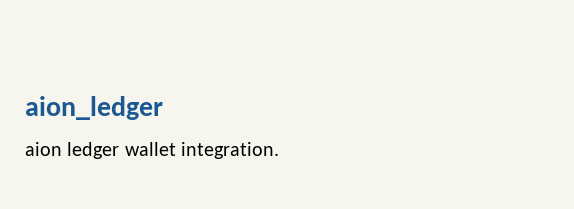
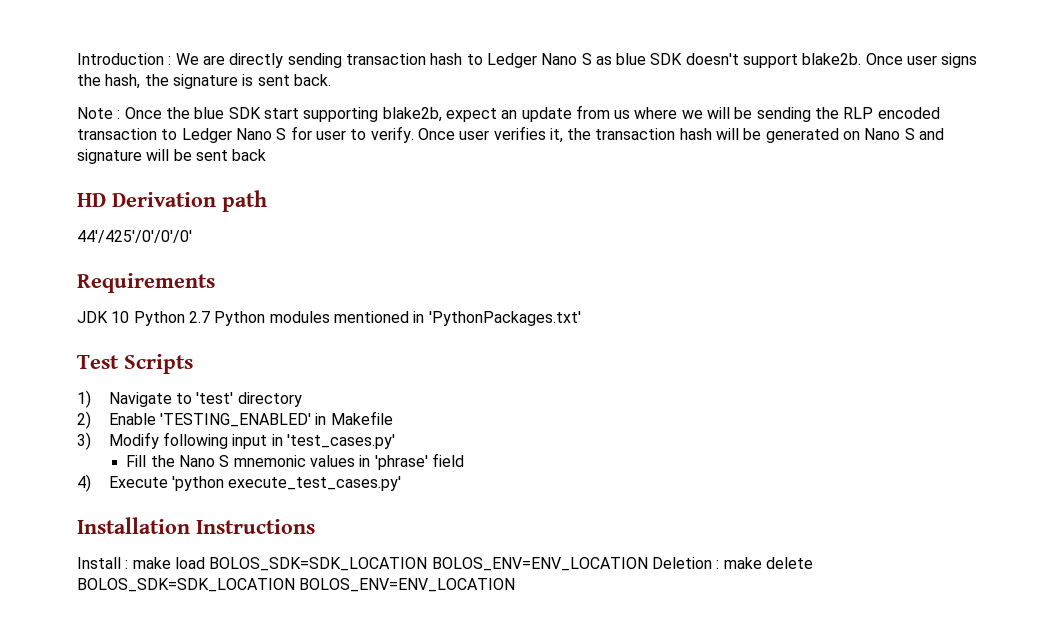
- aion_ledger
- aion ledger wallet integration.
+ Introduction : We are directly sending transaction hash to Ledger Nano S as blue SDK doesn't support blake2b. Once user signs the hash, the signature is sent back.
+ Note : Once the blue SDK start supporting blake2b, expect an update from us where we will be sending the RLP encoded transaction to Ledger Nano S for user to verify. Once user verifies it, the transaction hash will be generated on Nano S and signature will be sent back
+ HD Derivation path
+ 44'/425'/0'/0'/0'
+ Requirements
+ JDK 10 Python 2.7 Python modules mentioned in 'PythonPackages.txt'
+ Test Scripts
+ 1) Navigate to 'test' directory
+ 2) Enable 'TESTING_ENABLED' in Makefile
+ 3) Modify following input in 'test_cases.py'
+ Fill the Nano S mnemonic values in 'phrase' field
+ 4) Execute 'python execute_test_cases.py'
+ Installation Instructions
+ Install : make load BOLOS_SDK=SDK_LOCATION BOLOS_ENV=ENV_LOCATION Deletion : make delete BOLOS_SDK=SDK_LOCATION BOLOS_ENV=ENV_LOCATION

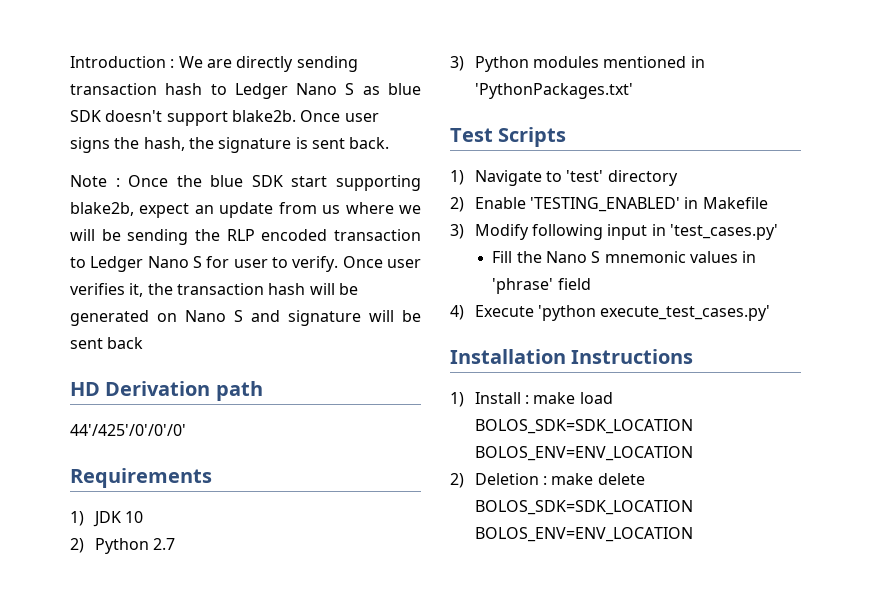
- JDK 10 Python 2.7 Python modules mentioned in 'PythonPackages.txt'
+ 1) JDK 10
+ 2) Python 2.7
+ 3) Python modules mentioned in 'PythonPackages.txt'
- Install : make load BOLOS_SDK=SDK_LOCATION BOLOS_ENV=ENV_LOCATION Deletion : make delete BOLOS_SDK=SDK_LOCATION BOLOS_ENV=ENV_LOCATION
+ 1) Install : make load BOLOS_SDK=SDK_LOCATION BOLOS_ENV=ENV_LOCATION
+ 2) Deletion : make delete BOLOS_SDK=SDK_LOCATION BOLOS_ENV=ENV_LOCATION

